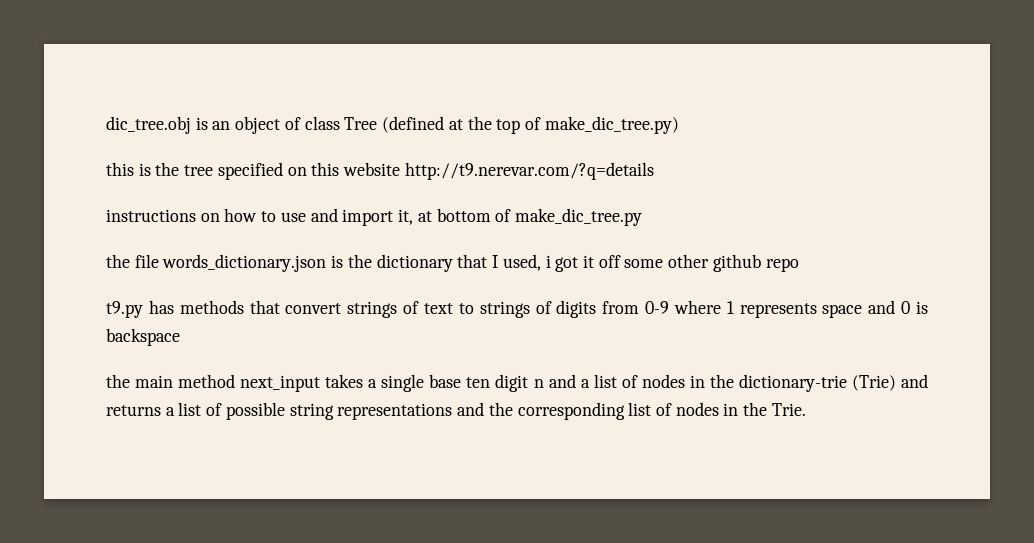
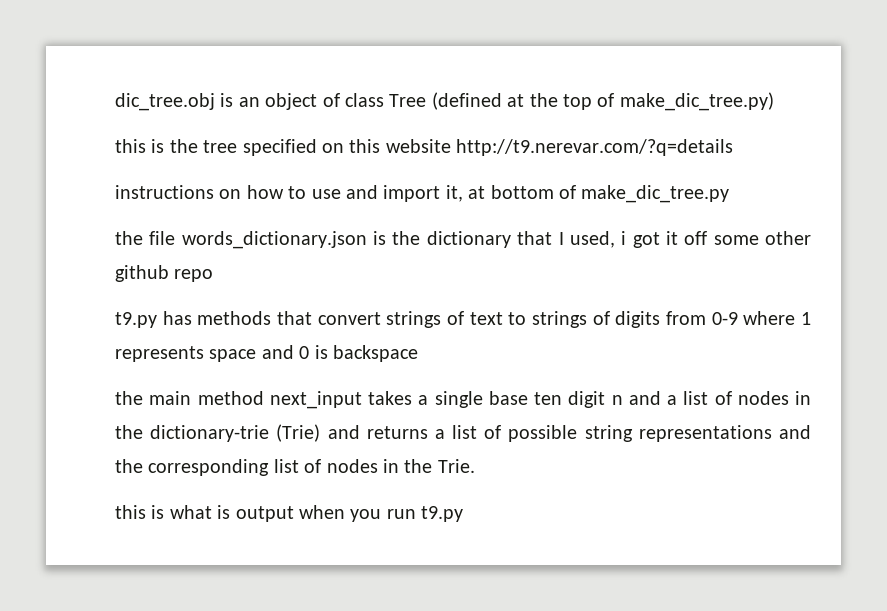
+ this is what is output when you run t9.py

